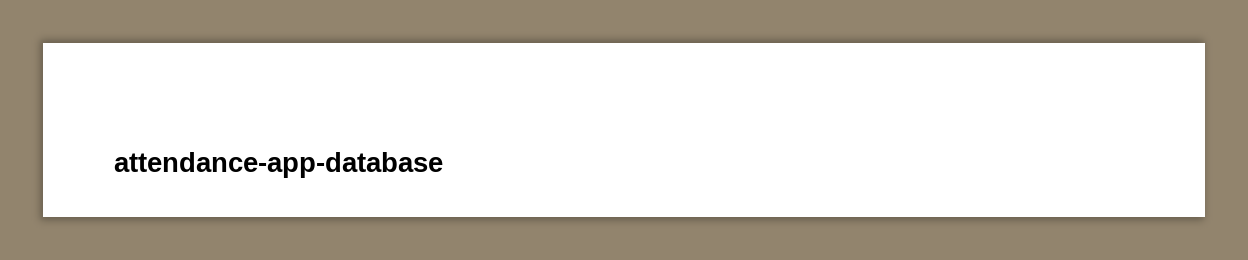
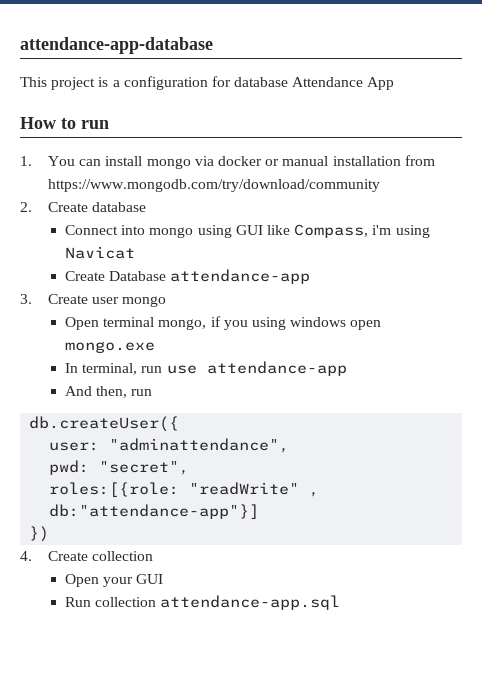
+ This project is a configuration for database Attendance App
+ How to run
+ 1. You can install mongo via docker or manual installation from https://www.mongodb.com/try/download/community
+ 2. Create database
+ Connect into mongo using GUI like Compass, i'm using Navicat
+ Create Database attendance-app
+ 3. Create user mongo
+ Open terminal mongo, if you using windows open mongo.exe
+ In terminal, run use attendance-app
+ And then, run
+ db.createUser({
+ user: "adminattendance",
+ pwd: "secret",
+ roles:[{role: "readWrite" , db:"attendance-app"}]
+ })
+ 4. Create collection
+ Open your GUI
+ Run collection attendance-app.sql

